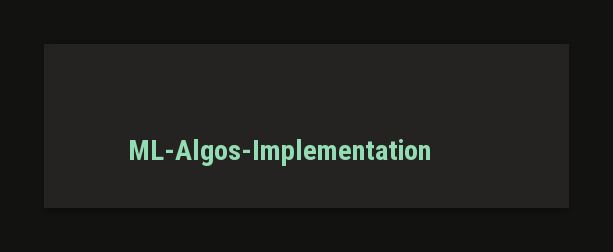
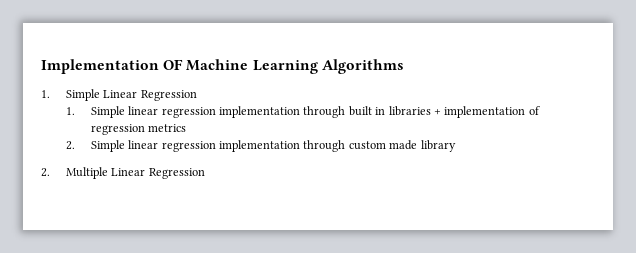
- ML-Algos-Implementation
+ Implementation OF Machine Learning Algorithms
+ 1. Simple Linear Regression
+ 1. Simple linear regression implementation through built in libraries + implementation of regression metrics
+ 2. Simple linear regression implementation through custom made library
+ 2. Multiple Linear Regression

